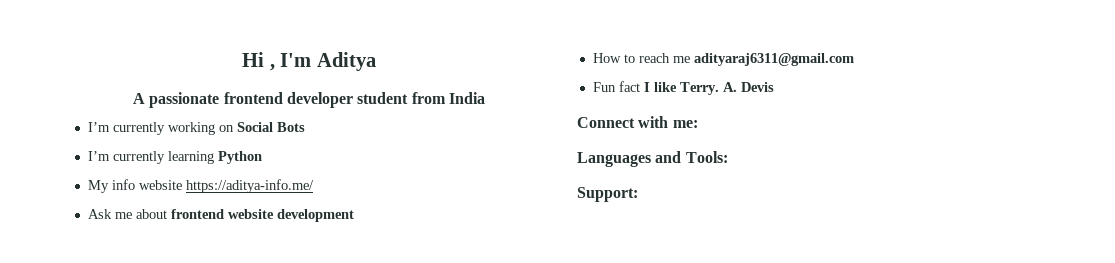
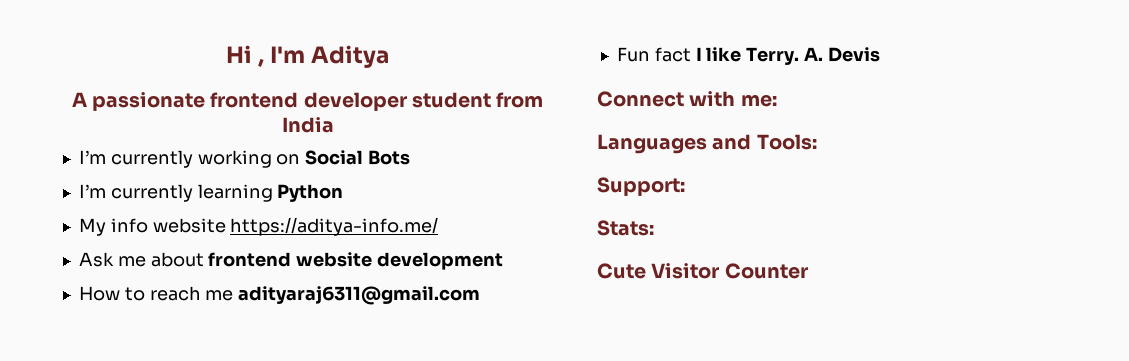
+ Stats:
+ Cute Visitor Counter

